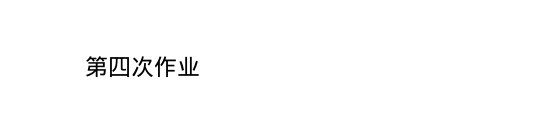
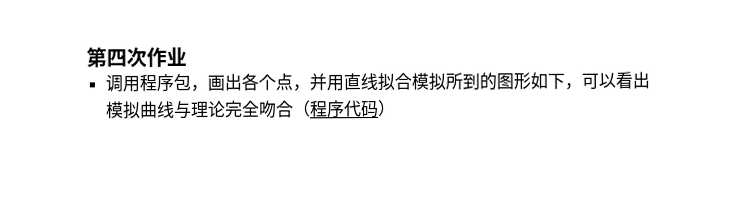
+ 调用程序包，画出各个点，并用直线拟合模拟所到的图形如下，可以看出模拟曲线与理论完全吻合（程序代码）

